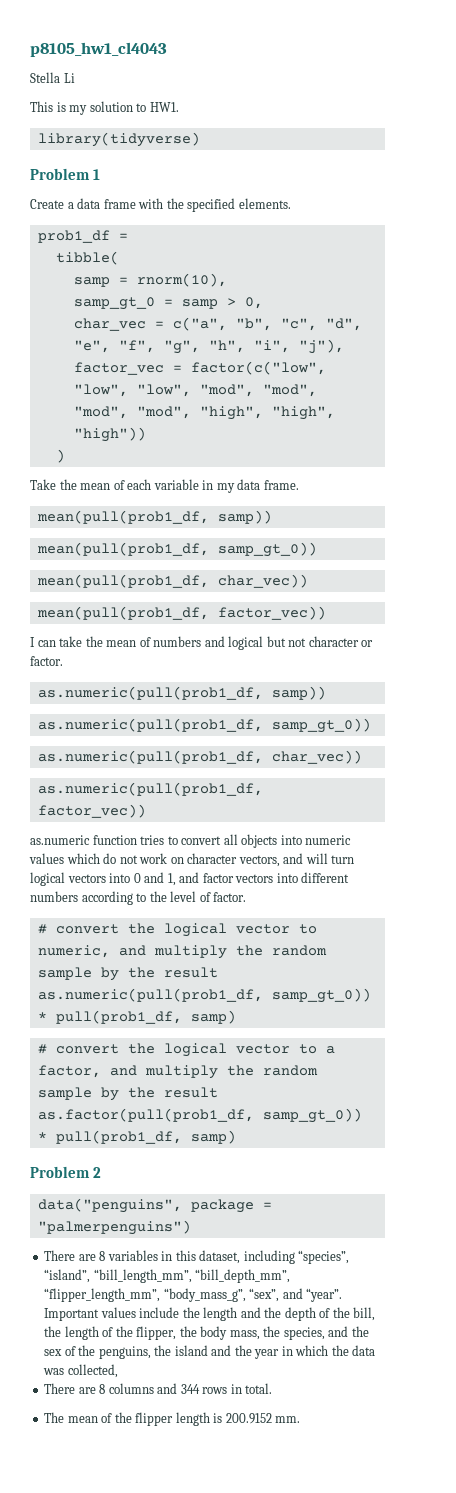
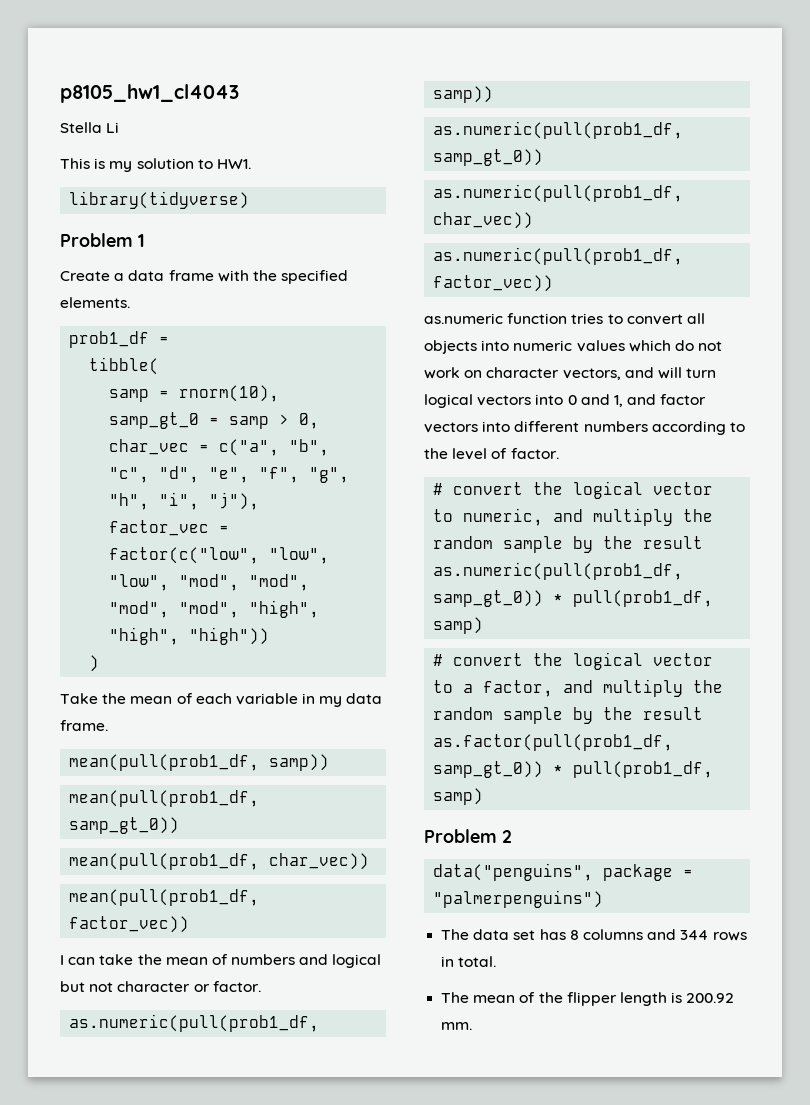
- There are 8 variables in this dataset, including “species”, “island”, “bill_length_mm”, “bill_depth_mm”, “flipper_length_mm”, “body_mass_g”, “sex”, and “year”. Important values include the length and the depth of the bill, the length of the flipper, the body mass, the species, and the sex of the penguins, the island and the year in which the data was collected,
- There are 8 columns and 344 rows in total.
+ The data set has 8 columns and 344 rows in total.
- The mean of the flipper length is 200.9152 mm.
+ The mean of the flipper length is 200.92 mm.

